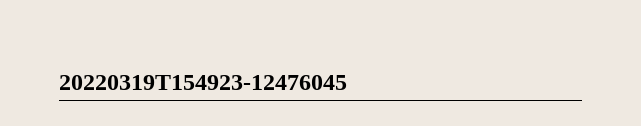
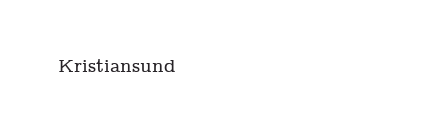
- 20220319T154923-12476045
+ Kristiansund

